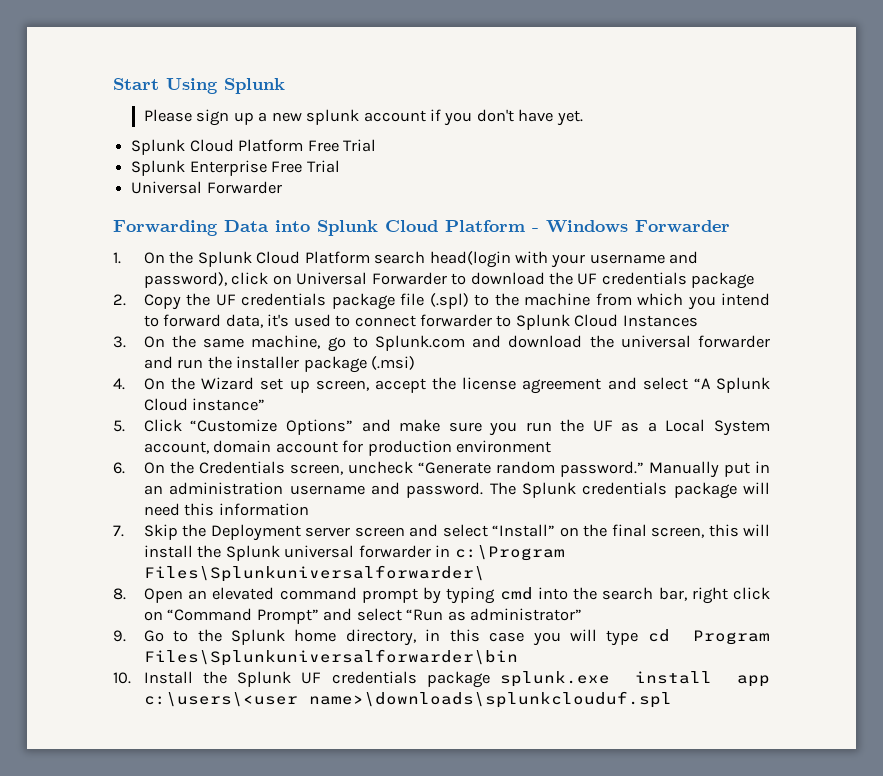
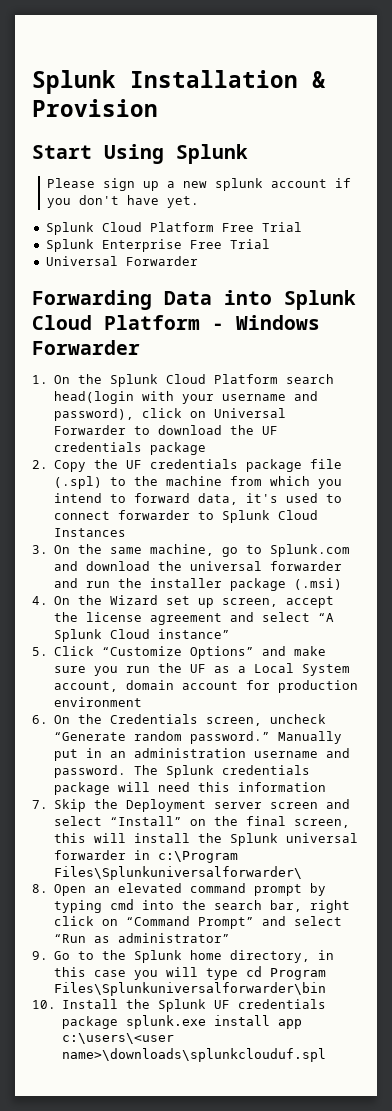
+ Splunk Installation & Provision

